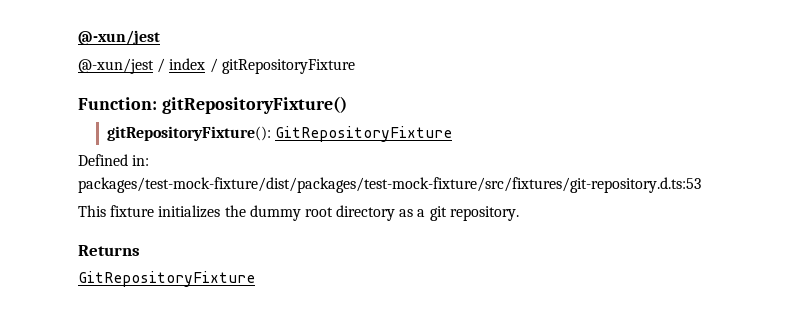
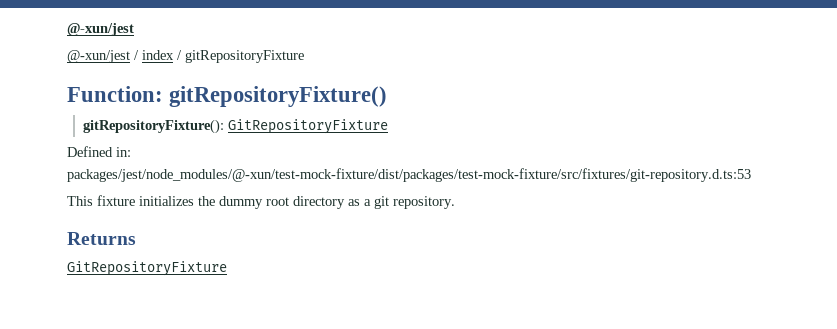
- Defined in: packages/test-mock-fixture/dist/packages/test-mock-fixture/src/fixtures/git-repository.d.ts:53
+ Defined in: packages/jest/node_modules/@-xun/test-mock-fixture/dist/packages/test-mock-fixture/src/fixtures/git-repository.d.ts:53

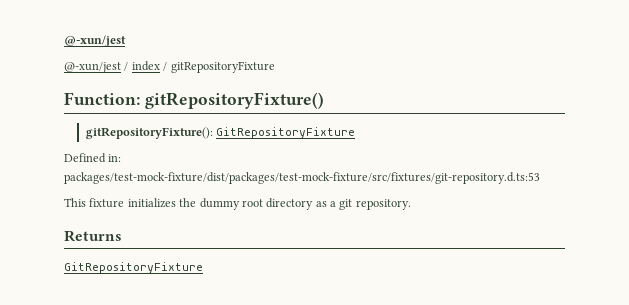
- Defined in: packages/jest/node_modules/@-xun/test-mock-fixture/dist/packages/test-mock-fixture/src/fixtures/git-repository.d.ts:53
+ Defined in: packages/test-mock-fixture/dist/packages/test-mock-fixture/src/fixtures/git-repository.d.ts:53

